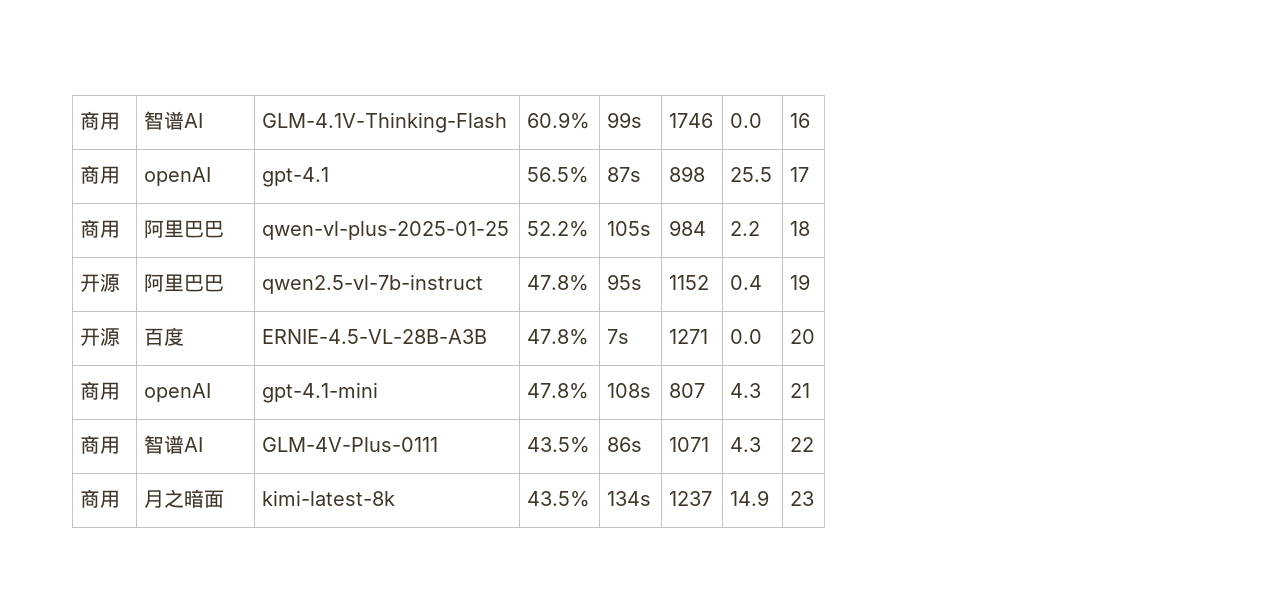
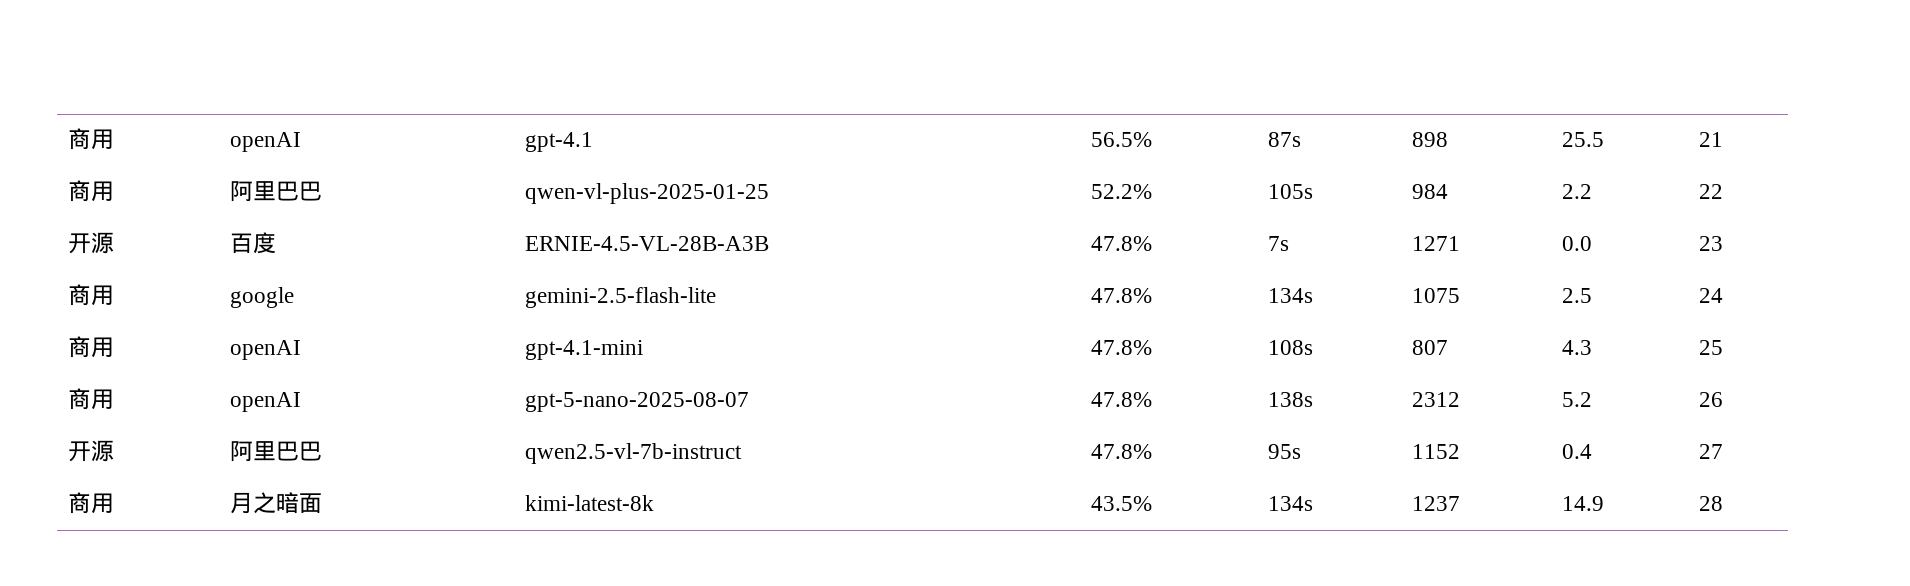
- 商用 | 智谱AI | GLM-4.1V-Thinking-Flash | 60.9% | 99s | 1746 | 0.0 | 16
- 商用 | openAI | gpt-4.1 | 56.5% | 87s | 898 | 25.5 | 17
+ 商用 | openAI | gpt-4.1 | 56.5% | 87s | 898 | 25.5 | 21
- 商用 | 阿里巴巴 | qwen-vl-plus-2025-01-25 | 52.2% | 105s | 984 | 2.2 | 18
+ 商用 | 阿里巴巴 | qwen-vl-plus-2025-01-25 | 52.2% | 105s | 984 | 2.2 | 22
+ 开源 | 百度 | ERNIE-4.5-VL-28B-A3B | 47.8% | 7s | 1271 | 0.0 | 23
+ 商用 | google | gemini-2.5-flash-lite | 47.8% | 134s | 1075 | 2.5 | 24
+ 商用 | openAI | gpt-4.1-mini | 47.8% | 108s | 807 | 4.3 | 25
+ 商用 | openAI | gpt-5-nano-2025-08-07 | 47.8% | 138s | 2312 | 5.2 | 26
- 开源 | 阿里巴巴 | qwen2.5-vl-7b-instruct | 47.8% | 95s | 1152 | 0.4 | 19
- 开源 | 百度 | ERNIE-4.5-VL-28B-A3B | 47.8% | 7s | 1271 | 0.0 | 20
- 商用 | openAI | gpt-4.1-mini | 47.8% | 108s | 807 | 4.3 | 21
- 商用 | 智谱AI | GLM-4V-Plus-0111 | 43.5% | 86s | 1071 | 4.3 | 22
+ 开源 | 阿里巴巴 | qwen2.5-vl-7b-instruct | 47.8% | 95s | 1152 | 0.4 | 27
- 商用 | 月之暗面 | kimi-latest-8k | 43.5% | 134s | 1237 | 14.9 | 23
+ 商用 | 月之暗面 | kimi-latest-8k | 43.5% | 134s | 1237 | 14.9 | 28

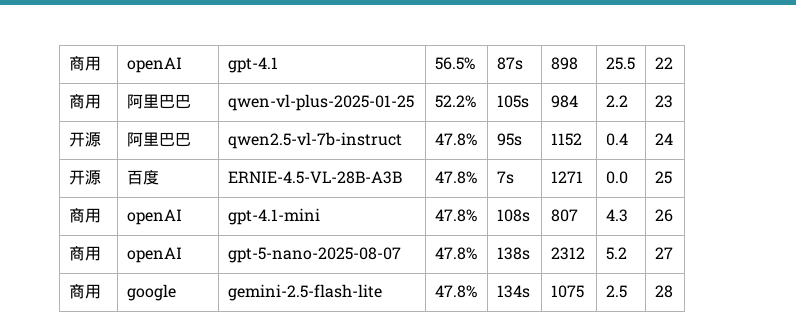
- 商用 | openAI | gpt-4.1 | 56.5% | 87s | 898 | 25.5 | 21
+ 商用 | openAI | gpt-4.1 | 56.5% | 87s | 898 | 25.5 | 22
- 商用 | 阿里巴巴 | qwen-vl-plus-2025-01-25 | 52.2% | 105s | 984 | 2.2 | 22
- 开源 | 百度 | ERNIE-4.5-VL-28B-A3B | 47.8% | 7s | 1271 | 0.0 | 23
- 商用 | google | gemini-2.5-flash-lite | 47.8% | 134s | 1075 | 2.5 | 24
- 商用 | openAI | gpt-4.1-mini | 47.8% | 108s | 807 | 4.3 | 25
- 商用 | openAI | gpt-5-nano-2025-08-07 | 47.8% | 138s | 2312 | 5.2 | 26
+ 商用 | 阿里巴巴 | qwen-vl-plus-2025-01-25 | 52.2% | 105s | 984 | 2.2 | 23
- 开源 | 阿里巴巴 | qwen2.5-vl-7b-instruct | 47.8% | 95s | 1152 | 0.4 | 27
- 商用 | 月之暗面 | kimi-latest-8k | 43.5% | 134s | 1237 | 14.9 | 28
+ 开源 | 阿里巴巴 | qwen2.5-vl-7b-instruct | 47.8% | 95s | 1152 | 0.4 | 24
+ 开源 | 百度 | ERNIE-4.5-VL-28B-A3B | 47.8% | 7s | 1271 | 0.0 | 25
+ 商用 | openAI | gpt-4.1-mini | 47.8% | 108s | 807 | 4.3 | 26
+ 商用 | openAI | gpt-5-nano-2025-08-07 | 47.8% | 138s | 2312 | 5.2 | 27
+ 商用 | google | gemini-2.5-flash-lite | 47.8% | 134s | 1075 | 2.5 | 28

